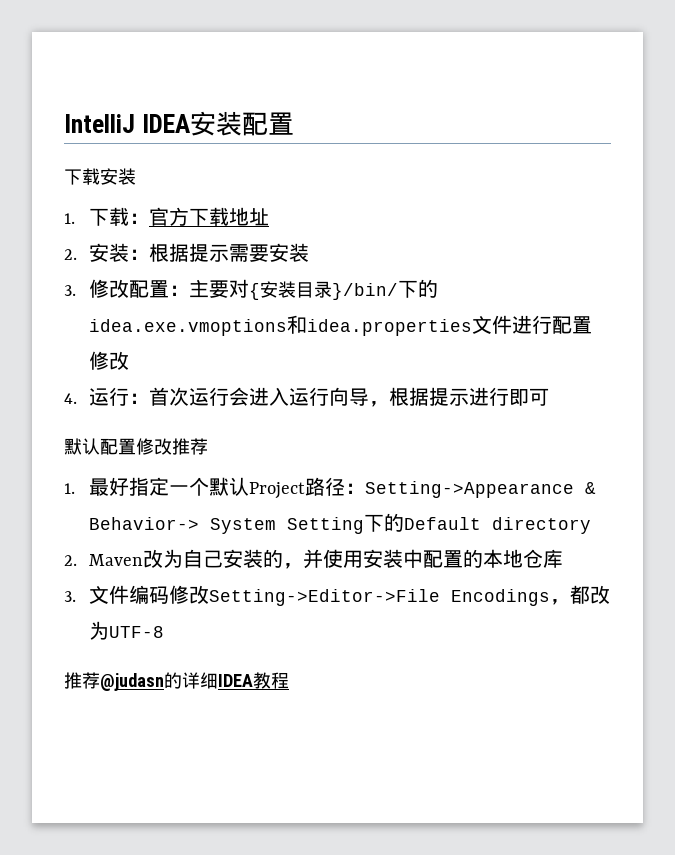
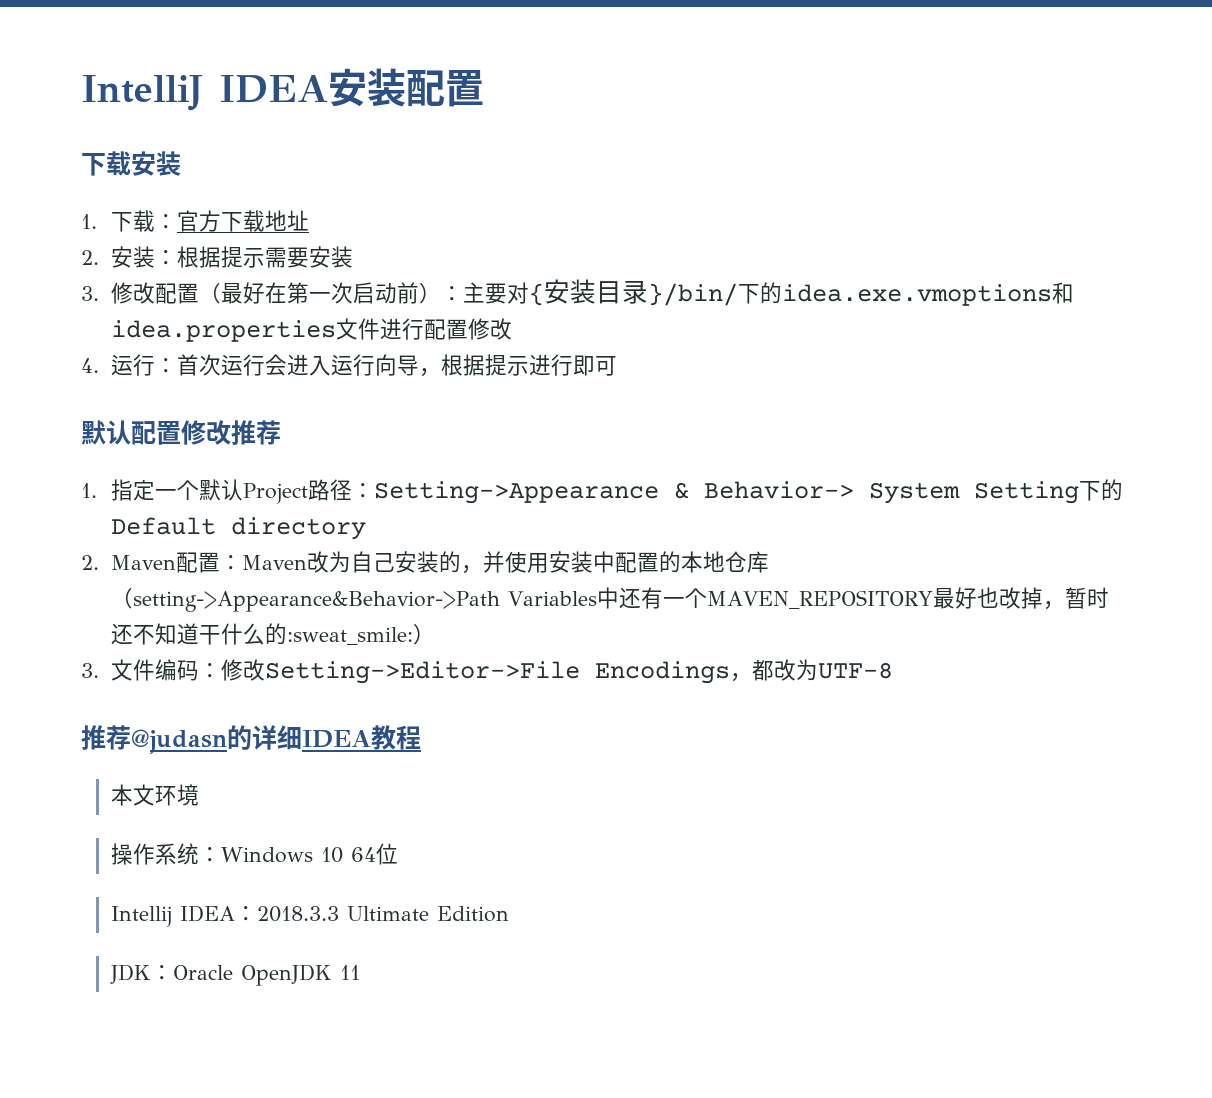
- 3.修改配置：主要对{安装目录}/bin/下的idea.exe.vmoptions和idea.properties文件进行配置修改
+ 3.修改配置（最好在第一次启动前）：主要对{安装目录}/bin/下的idea.exe.vmoptions和idea.properties文件进行配置修改
- 1.最好指定一个默认Project路径：Setting->Appearance & Behavior-> System Setting下的Default directory
+ 1.指定一个默认Project路径：Setting->Appearance & Behavior-> System Setting下的Default directory
- 2. Maven改为自己安装的，并使用安装中配置的本地仓库
+ 2. Maven配置：Maven改为自己安装的，并使用安装中配置的本地仓库（setting->Appearance&Behavior->Path Variables中还有一个MAVEN_REPOSITORY最好也改掉，暂时还不知道干什么的:sweat_smile:）
- 3.文件编码修改Setting->Editor->File Encodings，都改为UTF-8
+ 3.文件编码：修改Setting->Editor->File Encodings，都改为UTF-8
+ 本文环境
+ 操作系统：Windows 10 64位
+ Intellij IDEA：2018.3.3 Ultimate Edition
+ JDK：Oracle OpenJDK 11

